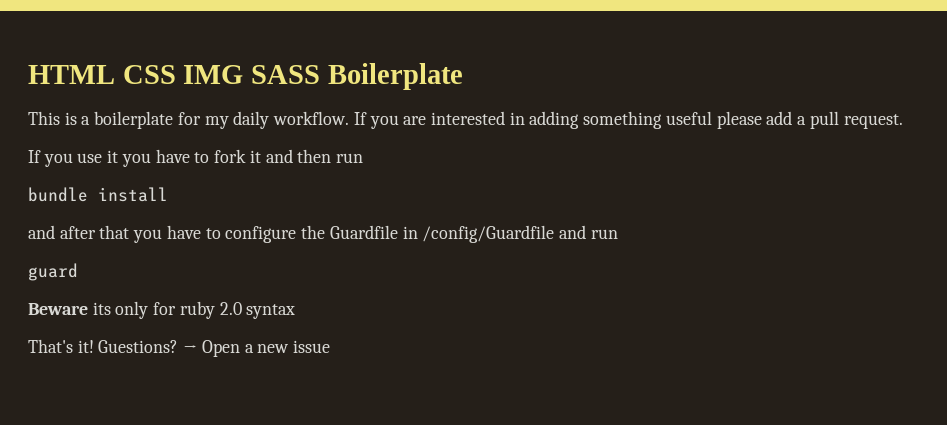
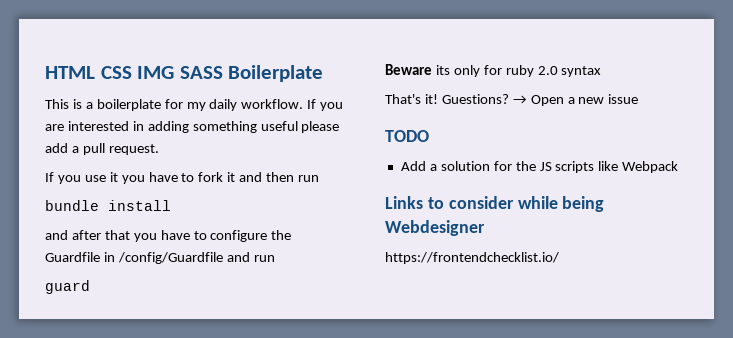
+ TODO
+ Add a solution for the JS scripts like Webpack
+ Links to consider while being Webdesigner
+ https://frontendchecklist.io/

